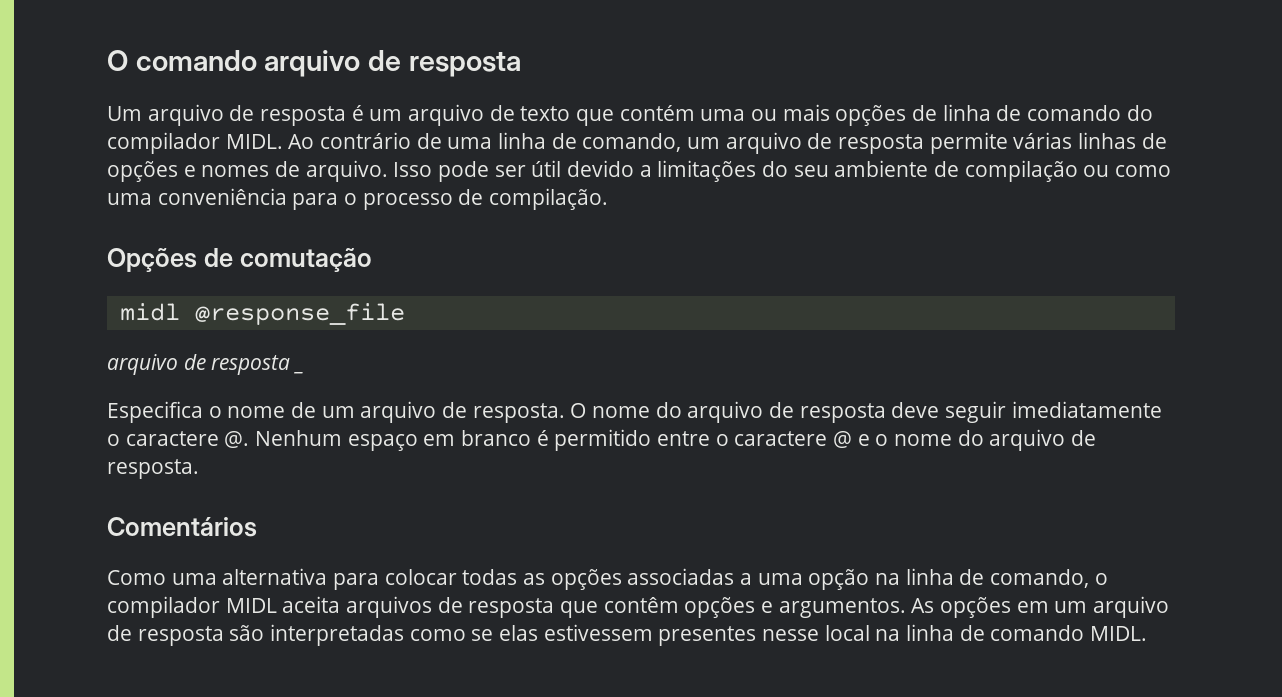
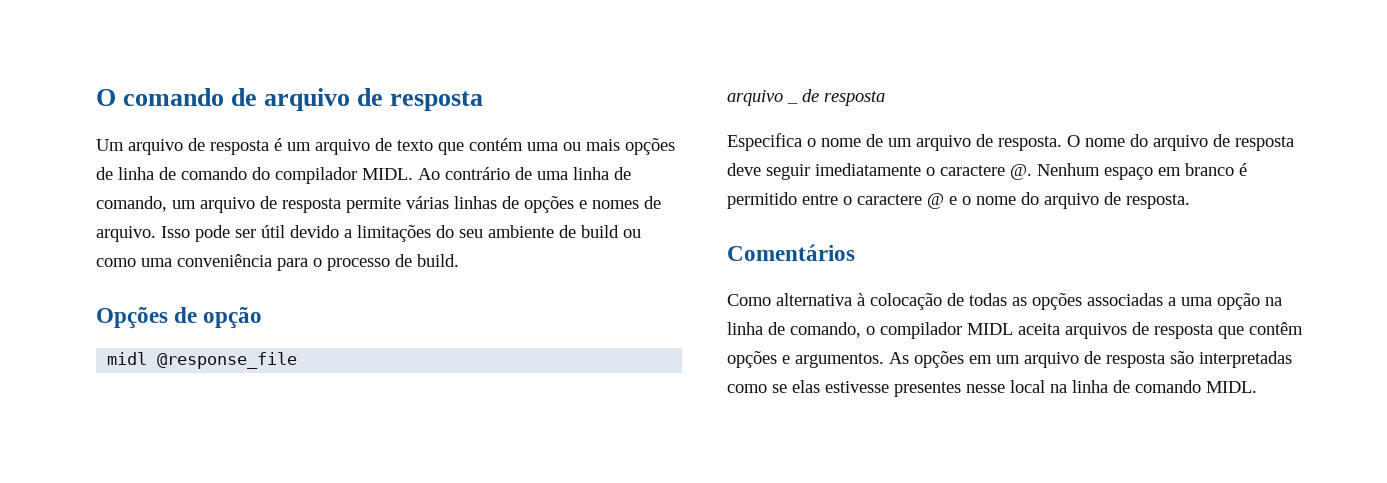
- O comando arquivo de resposta
+ O comando de arquivo de resposta
- Isso pode ser útil devido a limitações do seu ambiente de compilação ou como uma conveniência para o processo de compilação.
+ Isso pode ser útil devido a limitações do seu ambiente de build ou como uma conveniência para o processo de build.
- Opções de comutação
+ Opções de opção
- arquivo de resposta _
+ arquivo _ de resposta
- Como uma alternativa para colocar todas as opções associadas a uma opção na linha de comando, o compilador MIDL aceita arquivos de resposta que contêm opções e argumentos.
+ Como alternativa à colocação de todas as opções associadas a uma opção na linha de comando, o compilador MIDL aceita arquivos de resposta que contêm opções e argumentos.
- As opções em um arquivo de resposta são interpretadas como se elas estivessem presentes nesse local na linha de comando MIDL.
+ As opções em um arquivo de resposta são interpretadas como se elas estivesse presentes nesse local na linha de comando MIDL.

